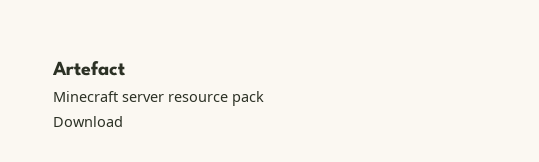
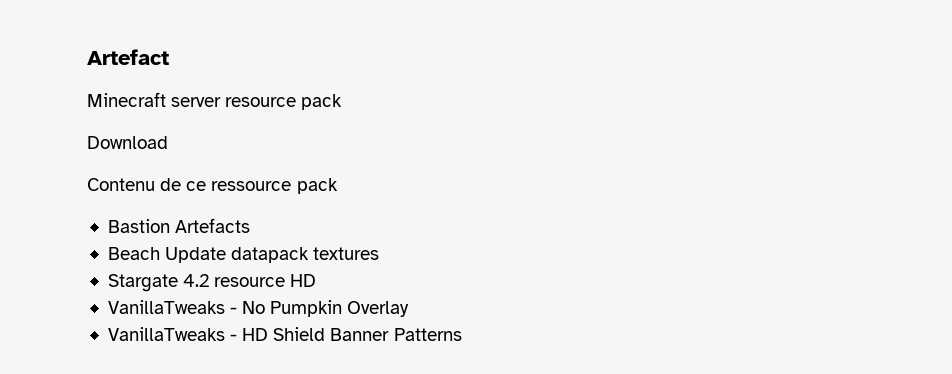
+ Contenu de ce ressource pack
+ Bastion Artefacts
+ Beach Update datapack textures
+ Stargate 4.2 resource HD
+ VanillaTweaks - No Pumpkin Overlay
+ VanillaTweaks - HD Shield Banner Patterns

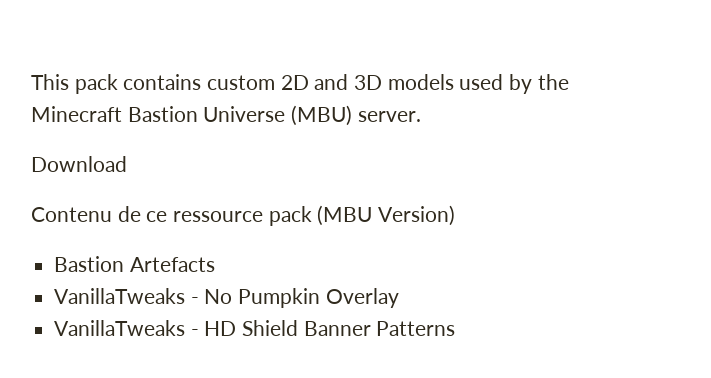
- Artefact
- Minecraft server resource pack
+ This pack contains custom 2D and 3D models used by the Minecraft Bastion Universe (MBU) server.
- Contenu de ce ressource pack
+ Contenu de ce ressource pack (MBU Version)
- Beach Update datapack textures
- Stargate 4.2 resource HD

